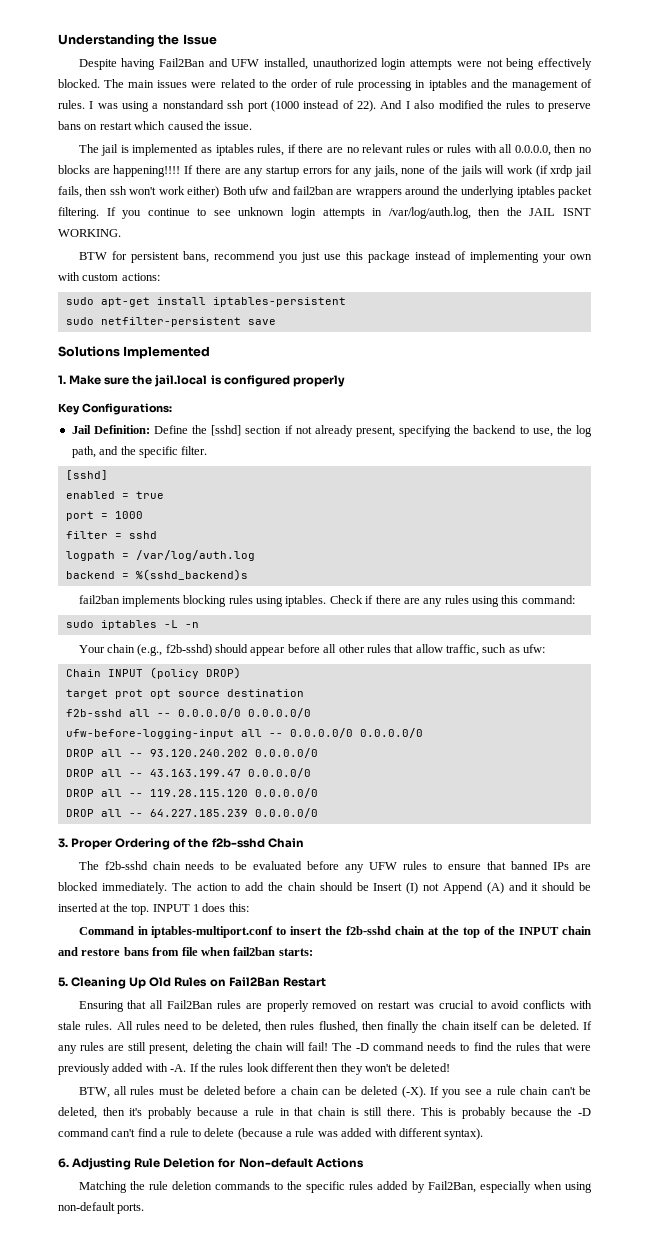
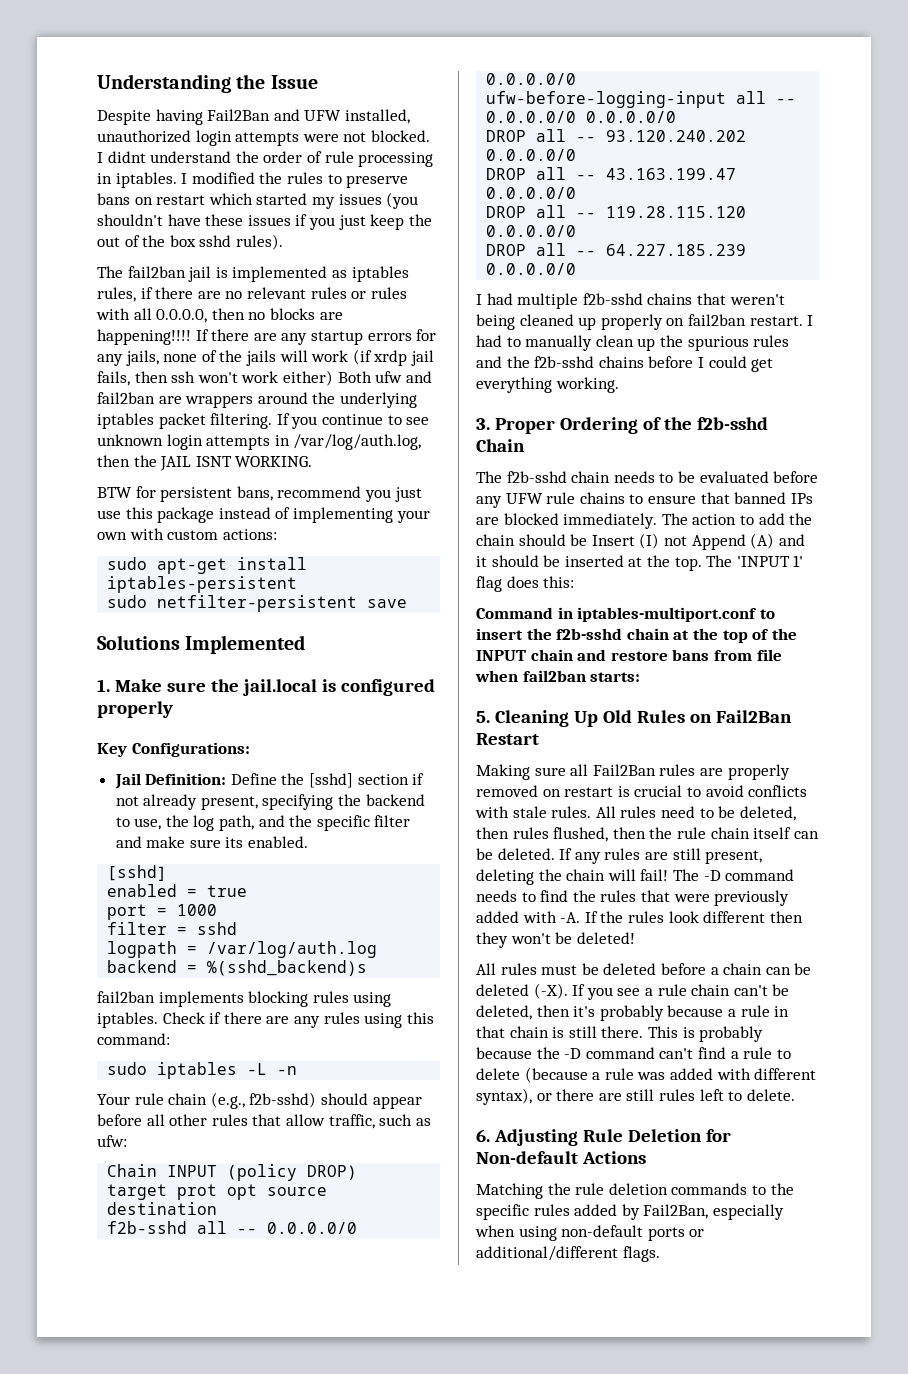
- Despite having Fail2Ban and UFW installed, unauthorized login attempts were not being effectively blocked. The main issues were related to the order of rule processing in iptables and the management of rules. I was using a nonstandard ssh port (1000 instead of 22). And I also modified the rules to preserve bans on restart which caused the issue.
- The jail is implemented as iptables rules, if there are no relevant rules or rules with all 0.0.0.0, then no blocks are happening!!!!
+ Despite having Fail2Ban and UFW installed, unauthorized login attempts were not blocked. I didnt understand the order of rule processing in iptables. I modified the rules to preserve bans on restart which started my issues (you shouldn't have these issues if you just keep the out of the box sshd rules).
+ The fail2ban jail is implemented as iptables rules, if there are no relevant rules or rules with all 0.0.0.0, then no blocks are happening!!!!
- Jail Definition: Define the [sshd] section if not already present, specifying the backend to use, the log path, and the specific filter.
+ Jail Definition: Define the [sshd] section if not already present, specifying the backend to use, the log path, and the specific filter and make sure its enabled.
- Your chain (e.g., f2b-sshd) should appear before all other rules that allow traffic, such as ufw:
+ Your rule chain (e.g., f2b-sshd) should appear before all other rules that allow traffic, such as ufw:
+ I had multiple f2b-sshd chains that weren't being cleaned up properly on fail2ban restart. I had to manually clean up the spurious rules and the f2b-sshd chains before I could get everything working.
- The f2b-sshd chain needs to be evaluated before any UFW rules to ensure that banned IPs are blocked immediately.
+ The f2b-sshd chain needs to be evaluated before any UFW rule chains to ensure that banned IPs are blocked immediately.
- INPUT 1 does this:
+ The 'INPUT 1' flag does this:
- Ensuring that all Fail2Ban rules are properly removed on restart was crucial to avoid conflicts with stale rules.
+ Making sure all Fail2Ban rules are properly removed on restart is crucial to avoid conflicts with stale rules.
- All rules need to be deleted, then rules flushed, then finally the chain itself can be deleted.
+ All rules need to be deleted, then rules flushed, then the rule chain itself can be deleted.
- BTW, all rules must be deleted before a chain can be deleted (-X).
+ All rules must be deleted before a chain can be deleted (-X).
- This is probably because the -D command can't find a rule to delete (because a rule was added with different syntax).
+ This is probably because the -D command can't find a rule to delete (because a rule was added with different syntax), or there are still rules left to delete.
- Matching the rule deletion commands to the specific rules added by Fail2Ban, especially when using non-default ports.
+ Matching the rule deletion commands to the specific rules added by Fail2Ban, especially when using non-default ports or additional/different flags.

